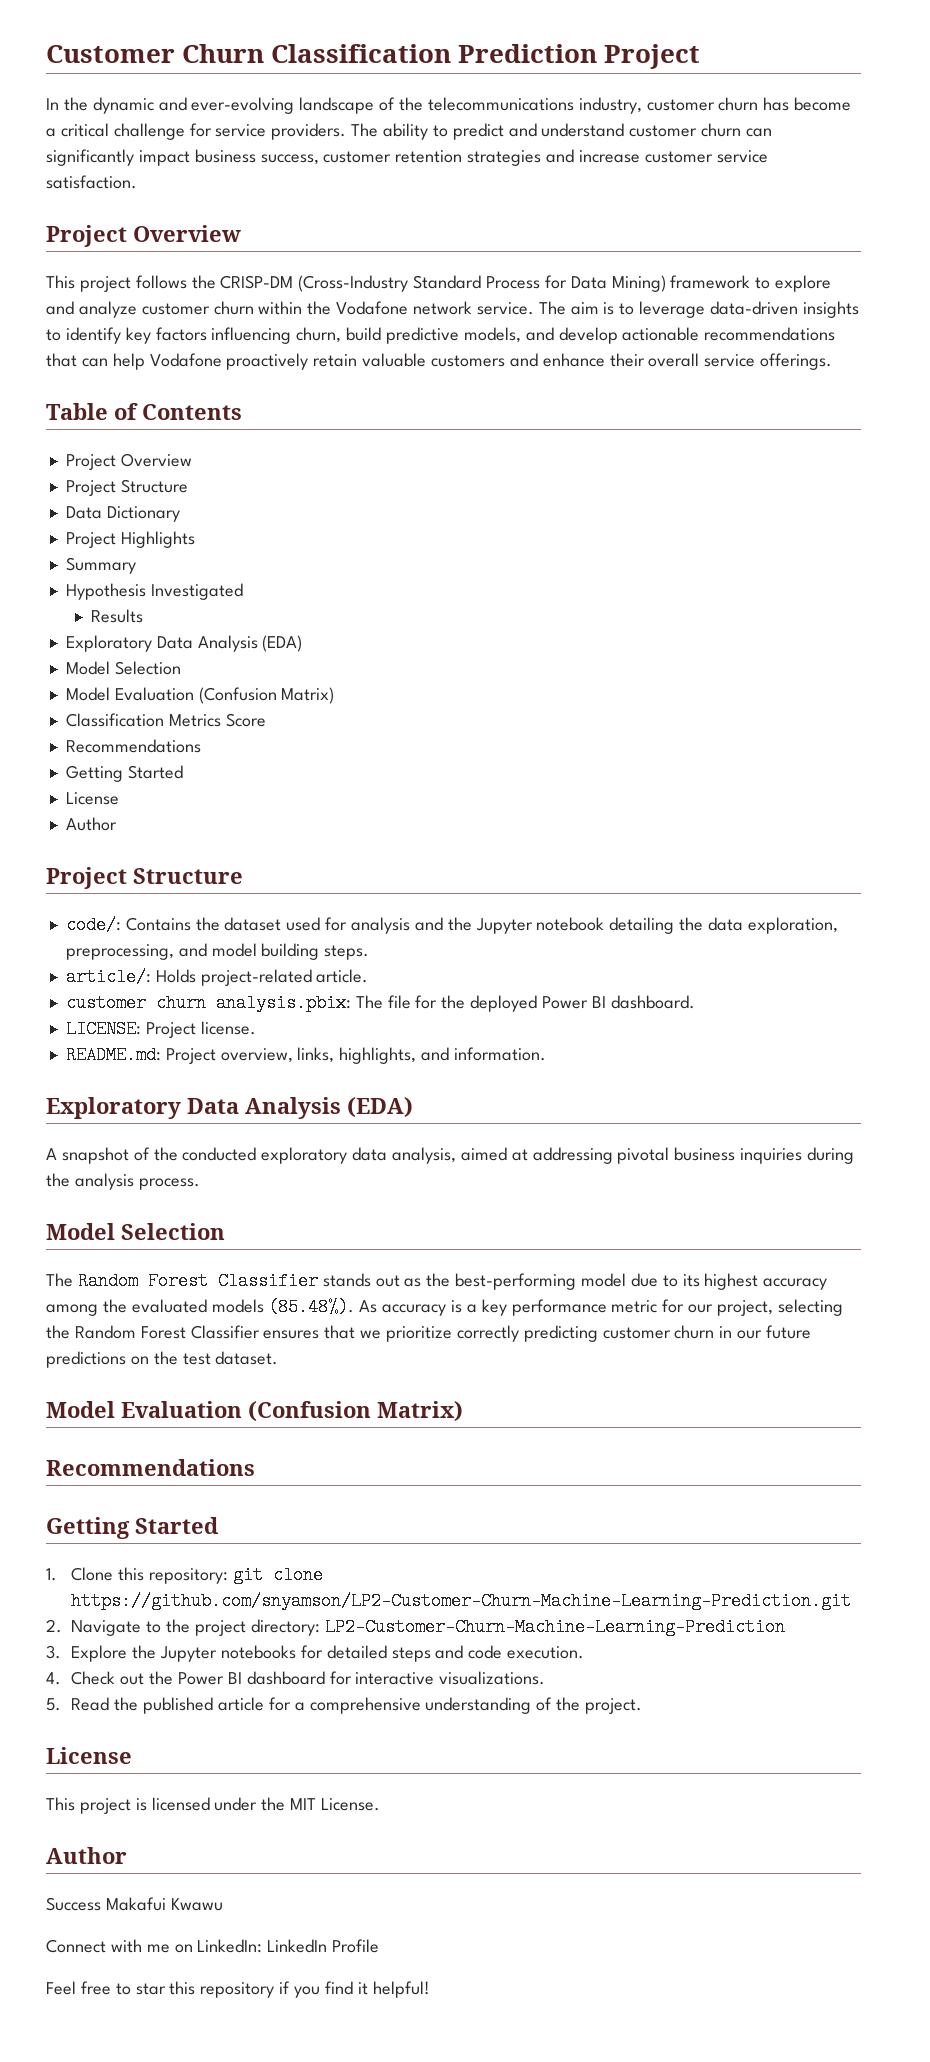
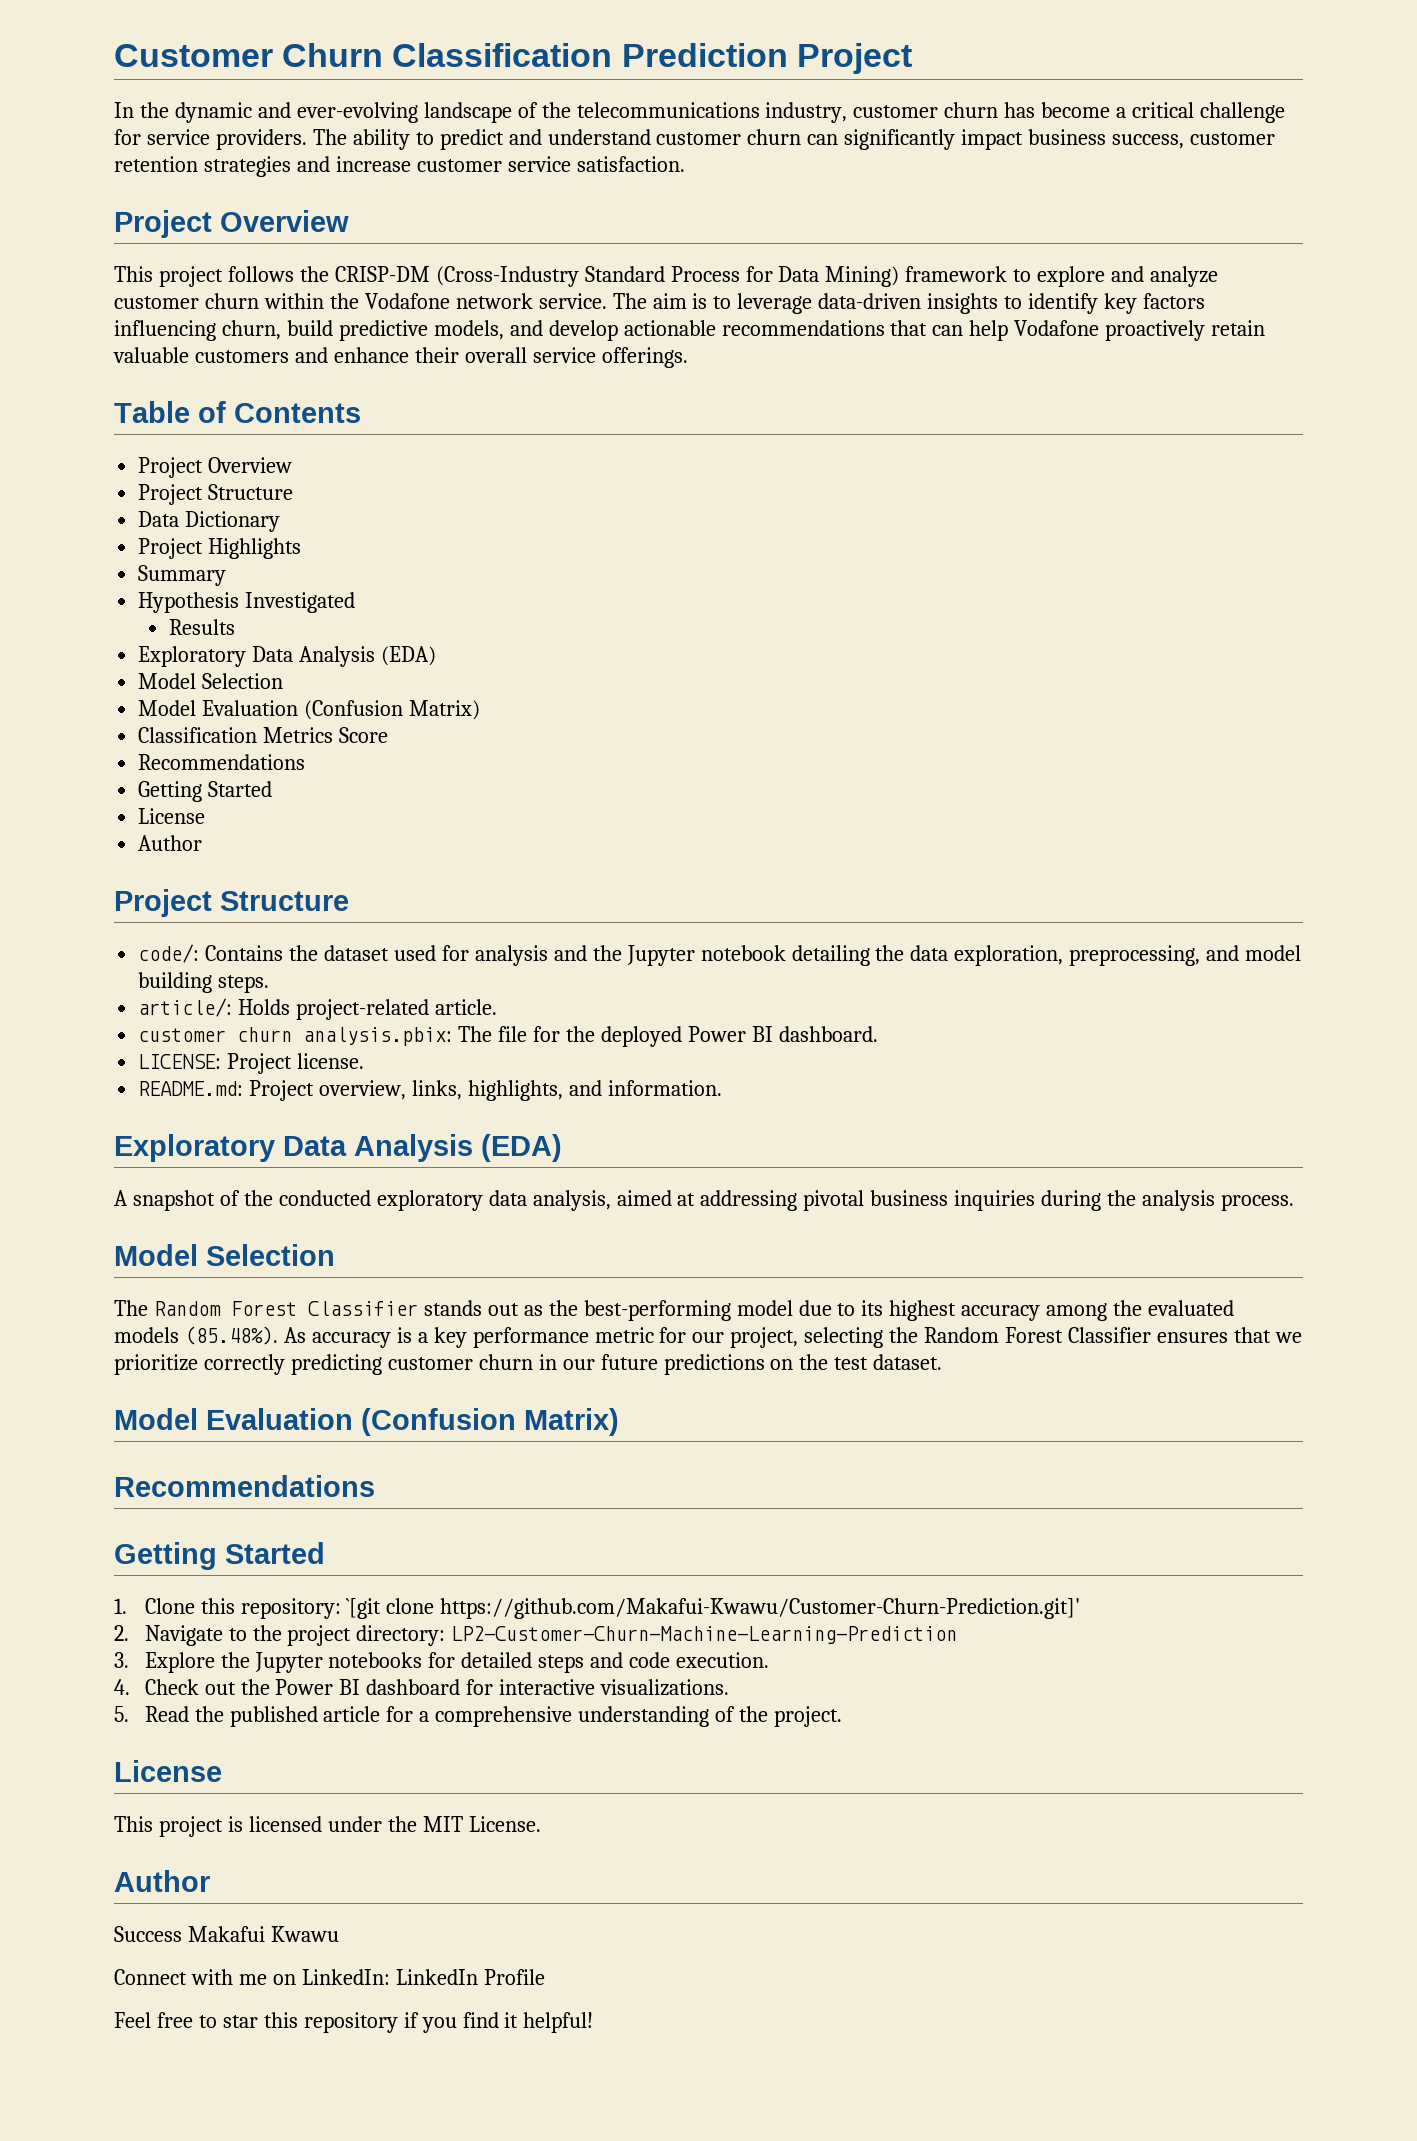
- 1. Clone this repository: git clone https://github.com/snyamson/LP2-Customer-Churn-Machine-Learning-Prediction.git
+ 1. Clone this repository: `[git clone https://github.com/Makafui-Kwawu/Customer-Churn-Prediction.git]'

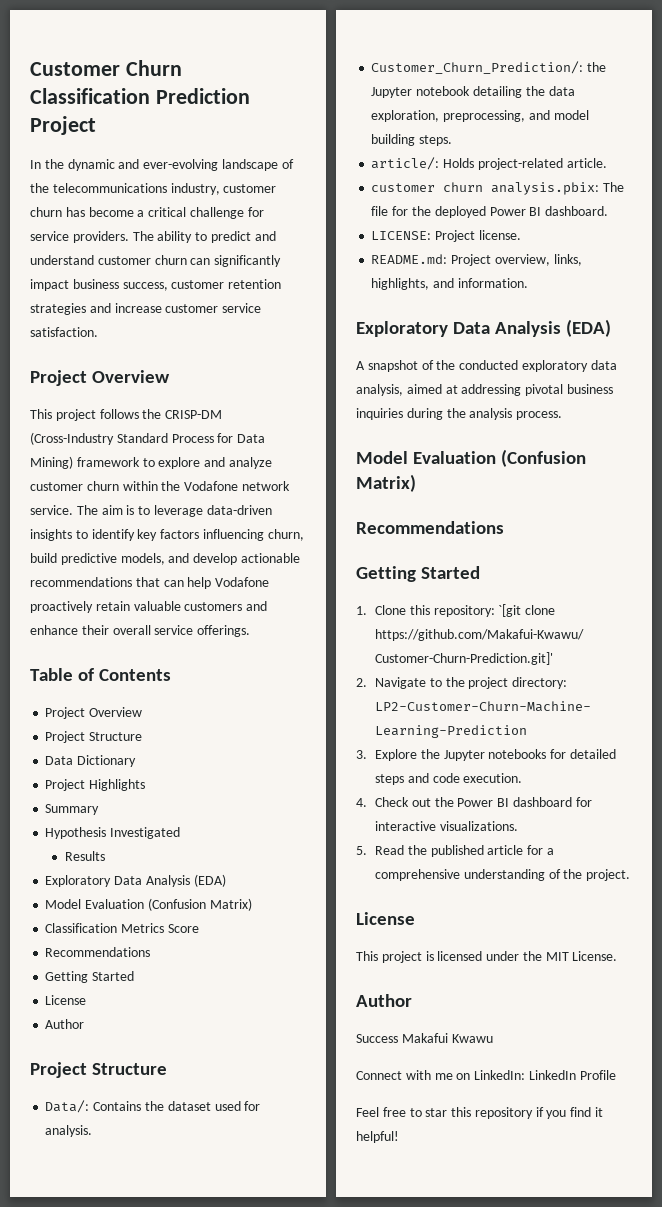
  Results
  Exploratory Data Analysis (EDA)
- Model Selection
- code/: Contains the dataset used for analysis and the Jupyter notebook detailing the data exploration, preprocessing, and model building steps.
+ Data/: Contains the dataset used for analysis.
+ Customer_Churn_Prediction/: the Jupyter notebook detailing the data exploration, preprocessing, and model building steps.
  A snapshot of the conducted exploratory data analysis, aimed at addressing pivotal business inquiries during the analysis process.
- Model Selection
- The Random Forest Classifier stands out as the best-performing model due to its highest accuracy among the evaluated models (85.48%). As accuracy is a key performance metric for our project, selecting the Random Forest Classifier ensures that we prioritize correctly predicting customer churn in our future predictions on the test dataset.

